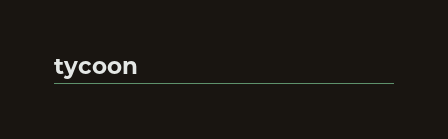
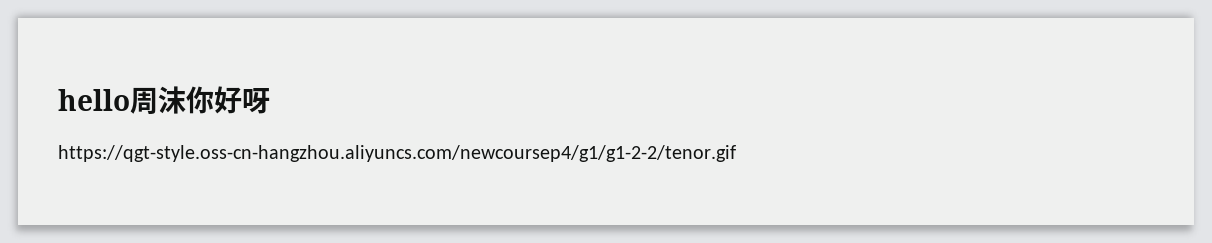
- tycoon
+ hello周沫你好呀
+ https://qgt-style.oss-cn-hangzhou.aliyuncs.com/newcoursep4/g1/g1-2-2/tenor.gif

